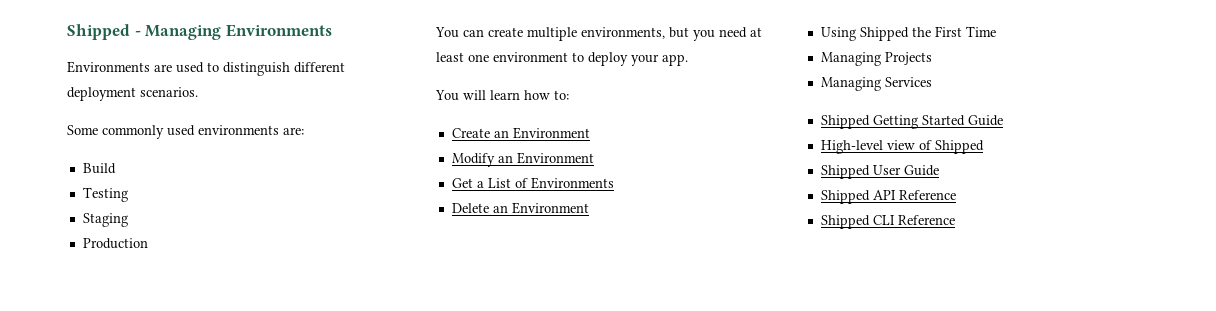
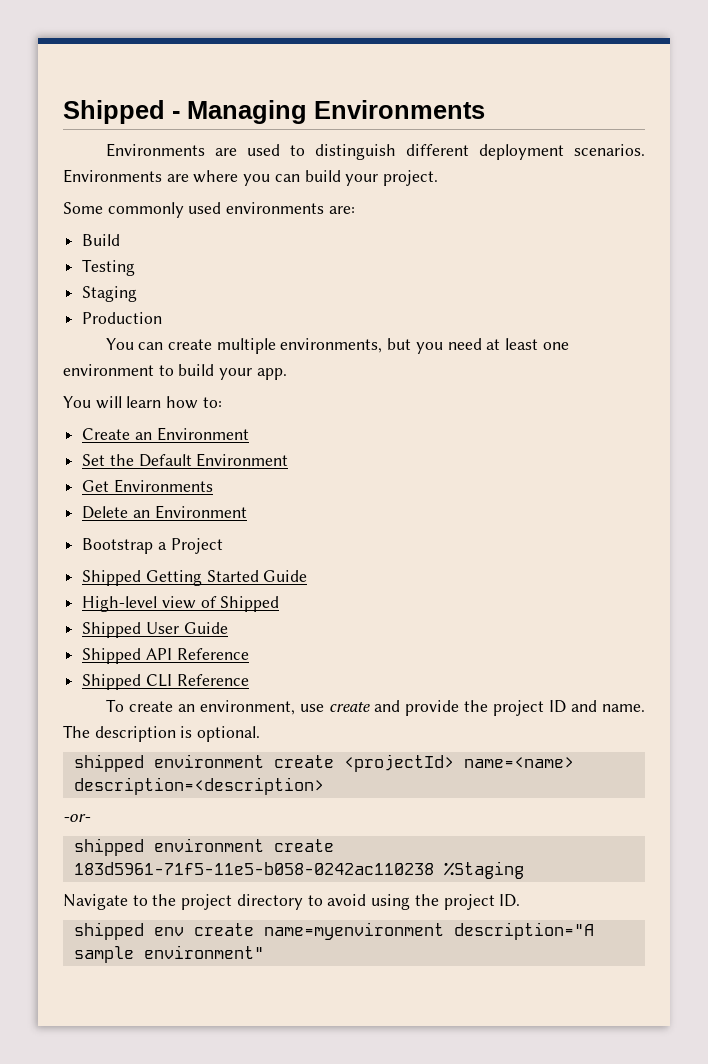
+ Environments are where you can build your project.
- You can create multiple environments, but you need at least one environment to deploy your app.
+ You can create multiple environments, but you need at least one environment to build your app.
- Modify an Environment
+ Set the Default Environment
- Get a List of Environments
+ Get Environments
- Using Shipped the First Time
- Managing Projects
- Managing Services
+ Bootstrap a Project
+ To create an environment, use create and provide the project ID and name. The description is optional.
+ shipped environment create <projectId> name=<name> description=<description>
+ -or-
+ shipped environment create 183d5961-71f5-11e5-b058-0242ac110238 %Staging
+ Navigate to the project directory to avoid using the project ID.
+ shipped env create name=myenvironment description="A sample environment"

